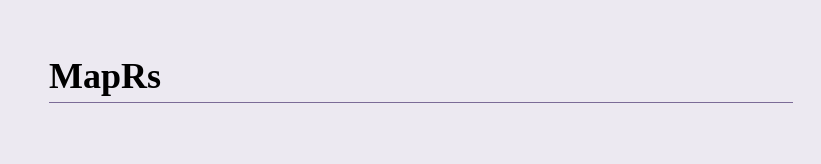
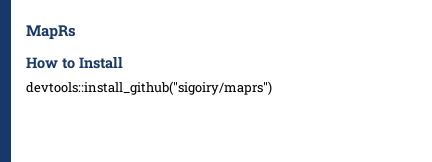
+ How to Install
+ devtools::install_github("sigoiry/maprs")

